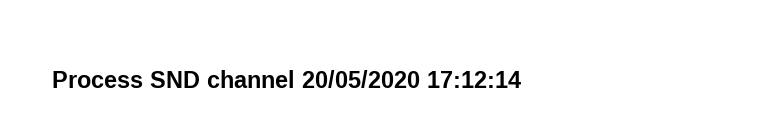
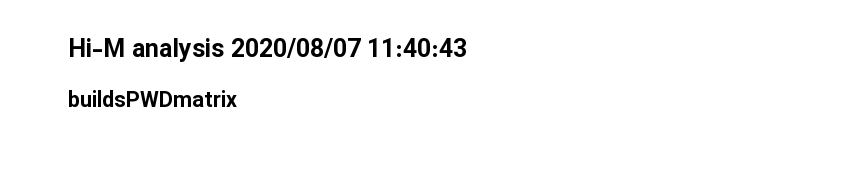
- Process SND channel 20/05/2020 17:12:14
+ Hi-M analysis 2020/08/07 11:40:43
+ buildsPWDmatrix

